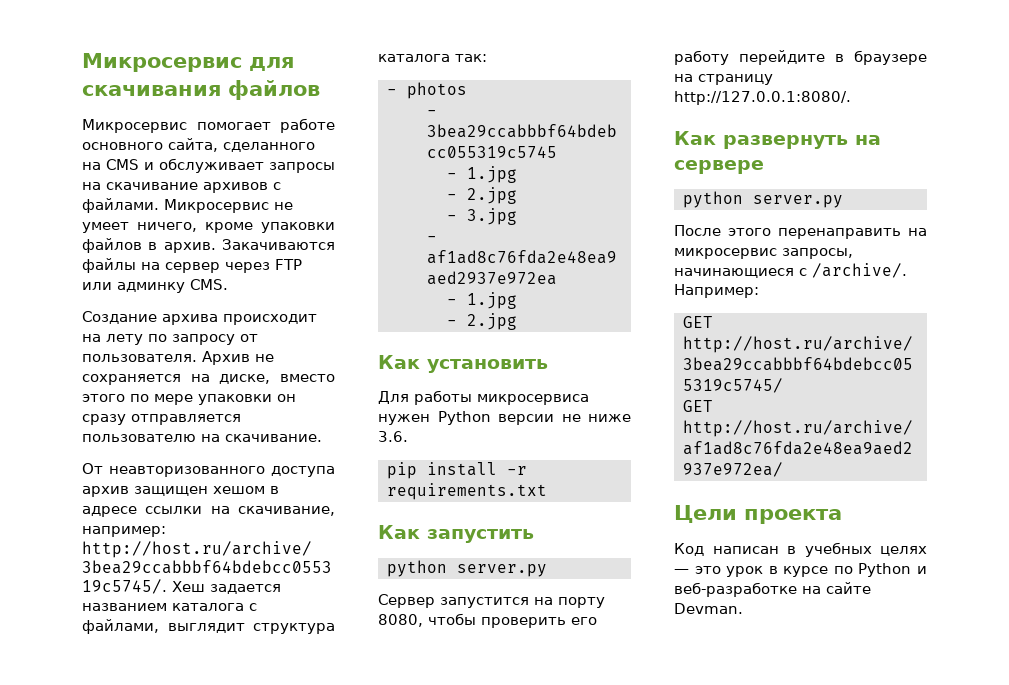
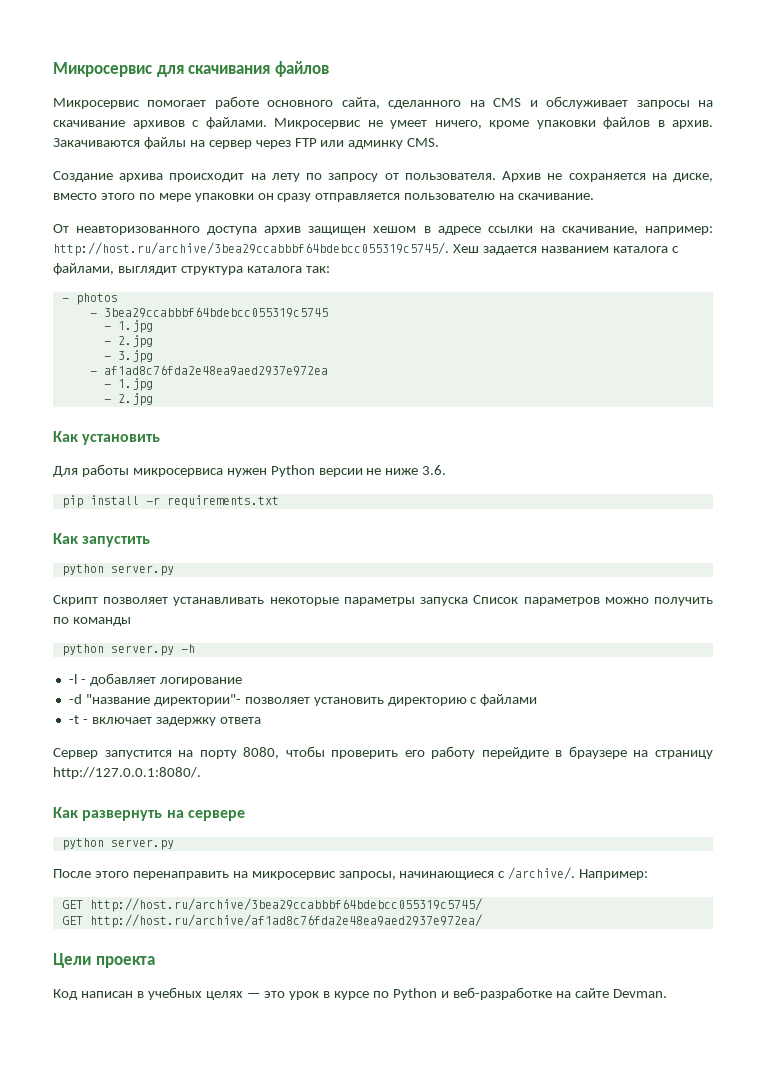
+ Скрипт позволяет устанавливать некоторые параметры запуска Список параметров можно получить по команды
+ python server.py -h
+ -l - добавляет логирование
+ -d "название директории"- позволяет установить директорию с файлами
+ -t - включает задержку ответа

